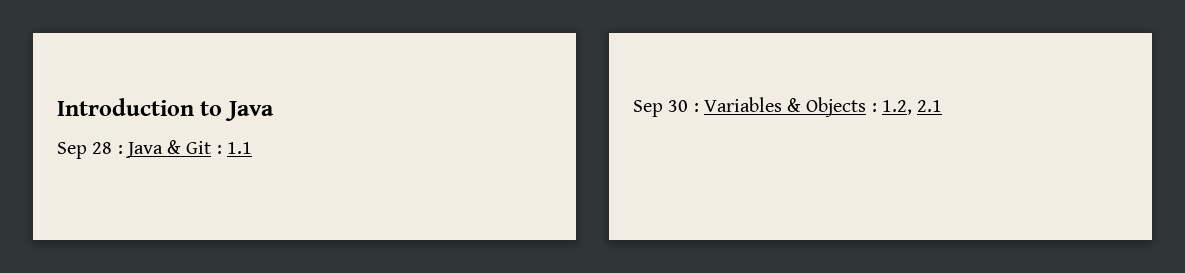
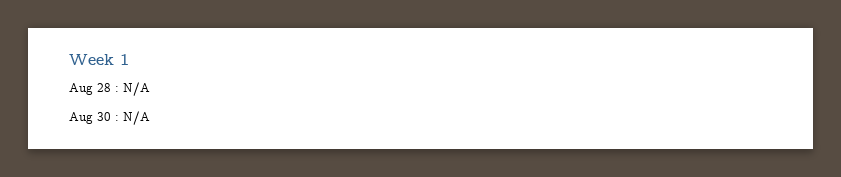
- Introduction to Java
- Sep 28 : Java & Git : 1.1
- Sep 30 : Variables & Objects : 1.2, 2.1
+ Week 1
+ Aug 28 : N/A
+ Aug 30 : N/A

